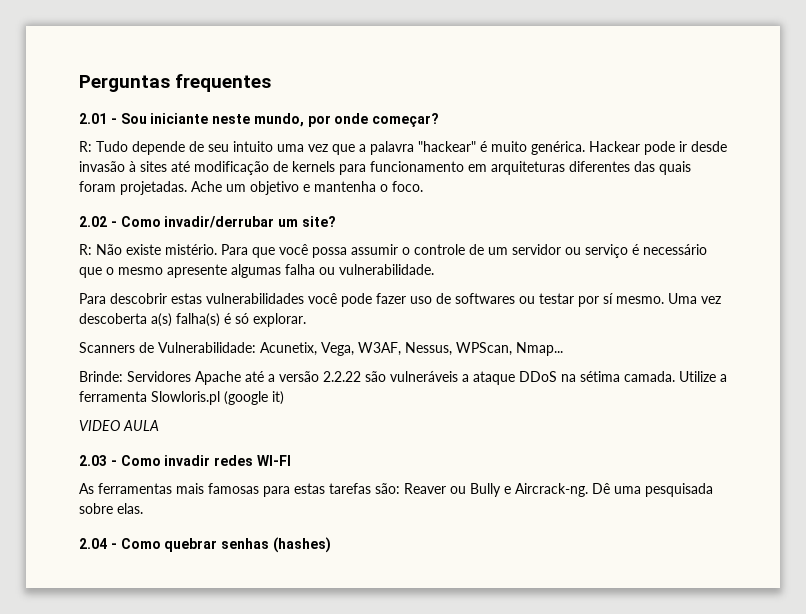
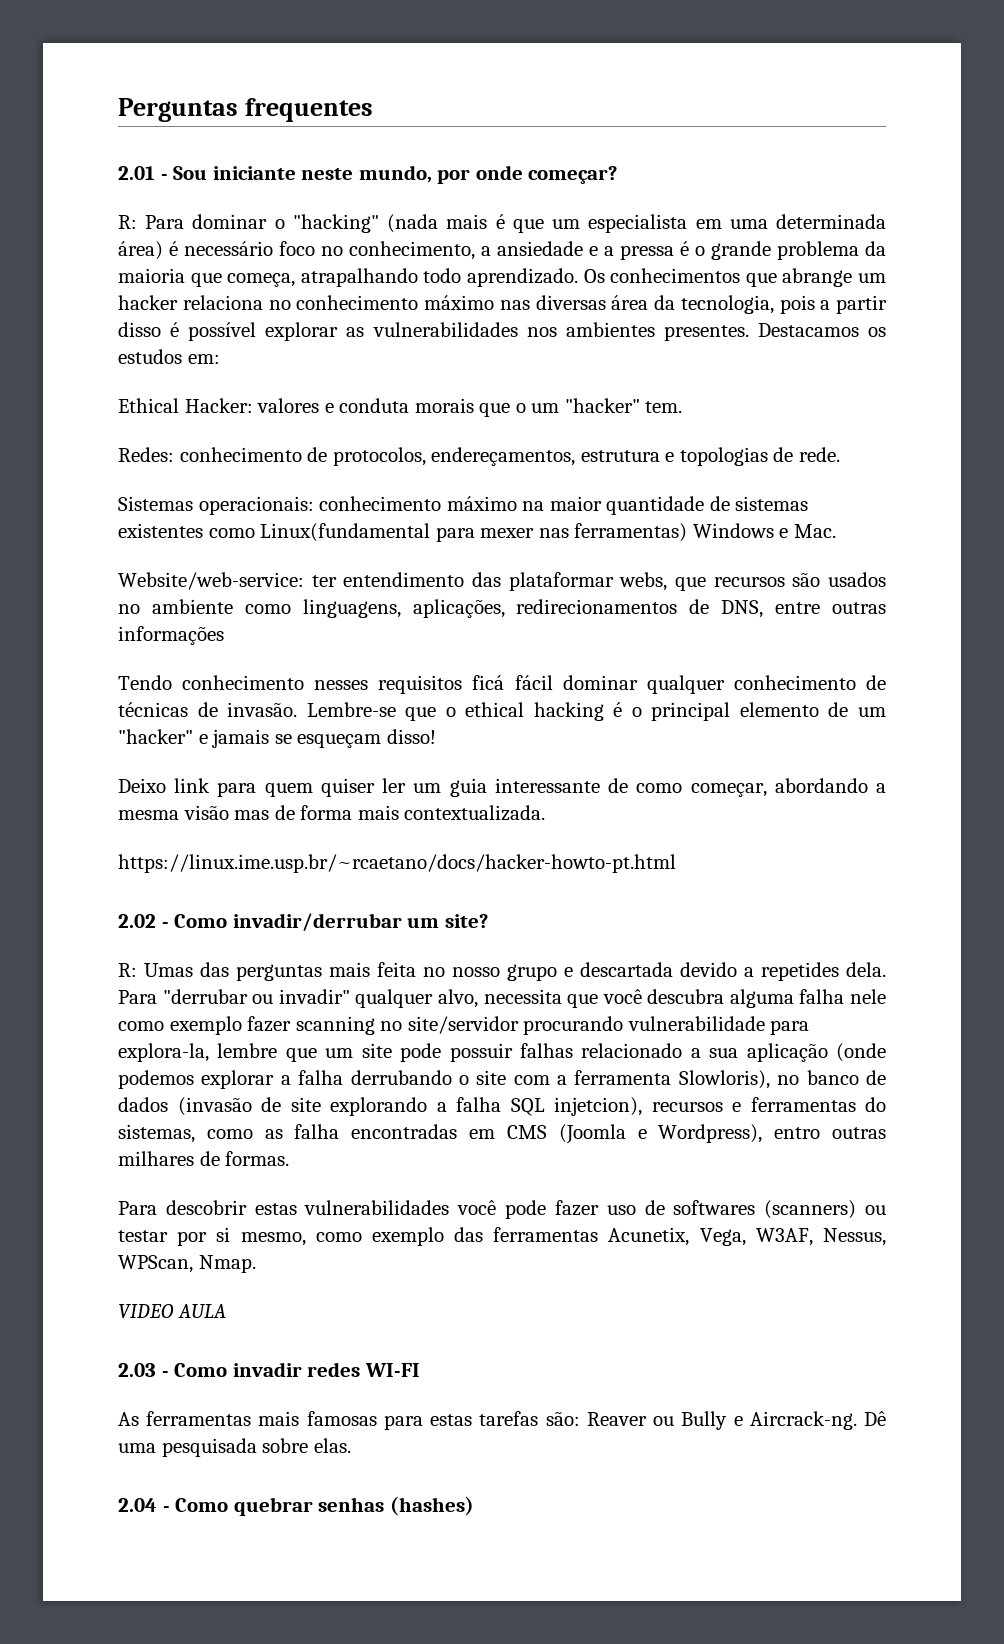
- R: Tudo depende de seu intuito uma vez que a palavra "hackear" é muito genérica. Hackear pode ir desde invasão à sites até modificação de kernels para funcionamento em arquiteturas diferentes das quais foram projetadas. Ache um objetivo e mantenha o foco.
+ R: Para dominar o "hacking" (nada mais é que um especialista em uma determinada área) é necessário foco no conhecimento, a ansiedade e a pressa é o grande problema da maioria que começa, atrapalhando todo aprendizado. Os conhecimentos que abrange um hacker relaciona no conhecimento máximo nas diversas área da tecnologia, pois a partir disso é possível explorar as vulnerabilidades nos ambientes presentes. Destacamos os estudos em:
+ Ethical Hacker: valores e conduta morais que o um "hacker" tem.
+ Redes: conhecimento de protocolos, endereçamentos, estrutura e topologias de rede.
+ Sistemas operacionais: conhecimento máximo na maior quantidade de sistemas existentes como Linux(fundamental para mexer nas ferramentas) Windows e Mac.
+ Website/web-service: ter entendimento das plataformar webs, que recursos são usados no ambiente como linguagens, aplicações, redirecionamentos de DNS, entre outras informações
+ Tendo conhecimento nesses requisitos ficá fácil dominar qualquer conhecimento de técnicas de invasão. Lembre-se que o ethical hacking é o principal elemento de um "hacker" e jamais se esqueçam disso!
+ Deixo link para quem quiser ler um guia interessante de como começar, abordando a mesma visão mas de forma mais contextualizada.
+ https://linux.ime.usp.br/~rcaetano/docs/hacker-howto-pt.html
- R: Não existe mistério. Para que você possa assumir o controle de um servidor ou serviço é necessário que o mesmo apresente algumas falha ou vulnerabilidade.
+ R: Umas das perguntas mais feita no nosso grupo e descartada devido a repetides dela. Para "derrubar ou invadir" qualquer alvo, necessita que você descubra alguma falha nele como exemplo fazer scanning no site/servidor procurando vulnerabilidade para explora-la, lembre que um site pode possuir falhas relacionado a sua aplicação (onde podemos explorar a falha derrubando o site com a ferramenta Slowloris), no banco de dados (invasão de site explorando a falha SQL injetcion), recursos e ferramentas do sistemas, como as falha encontradas em CMS (Joomla e Wordpress), entro outras milhares de formas.
- Para descobrir estas vulnerabilidades você pode fazer uso de softwares ou testar por sí mesmo. Uma vez descoberta a(s) falha(s) é só explorar.
- Scanners de Vulnerabilidade: Acunetix, Vega, W3AF, Nessus, WPScan, Nmap...
- Brinde: Servidores Apache até a versão 2.2.22 são vulneráveis a ataque DDoS na sétima camada. Utilize a ferramenta Slowloris.pl (google it)
+ Para descobrir estas vulnerabilidades você pode fazer uso de softwares (scanners) ou testar por si mesmo, como exemplo das ferramentas Acunetix, Vega, W3AF, Nessus, WPScan, Nmap.

